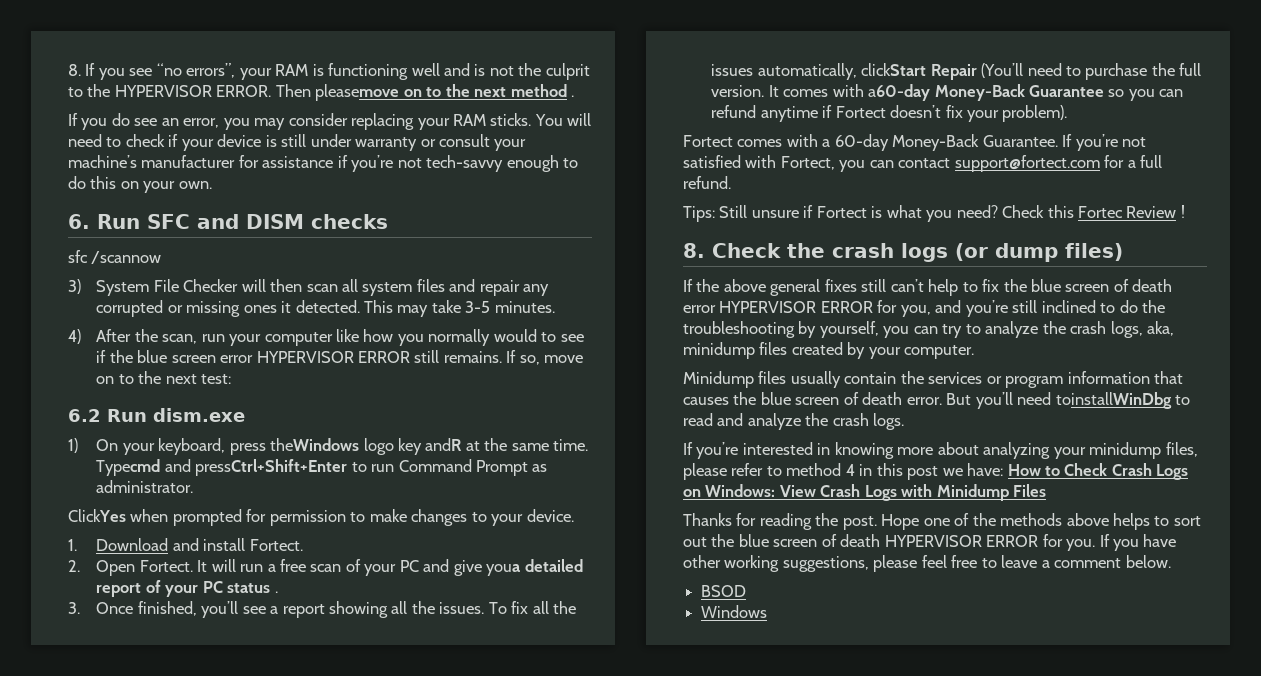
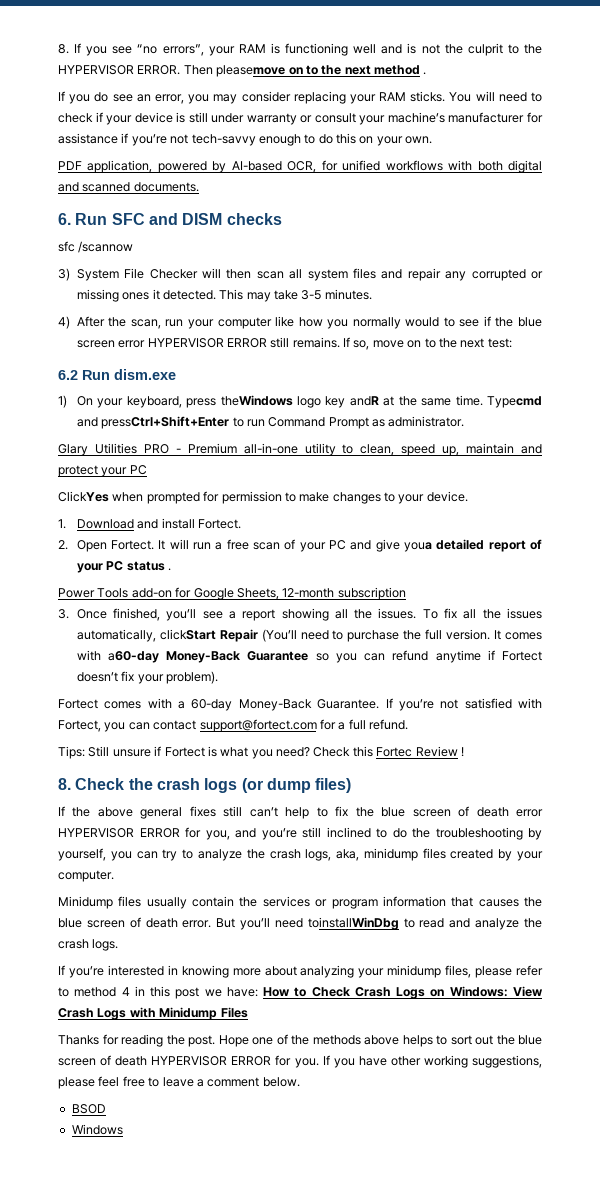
+ PDF application, powered by AI-based OCR, for unified workflows with both digital and scanned documents.
+ Glary Utilities PRO - Premium all-in-one utility to clean, speed up, maintain and protect your PC
+ Power Tools add-on for Google Sheets, 12-month subscription

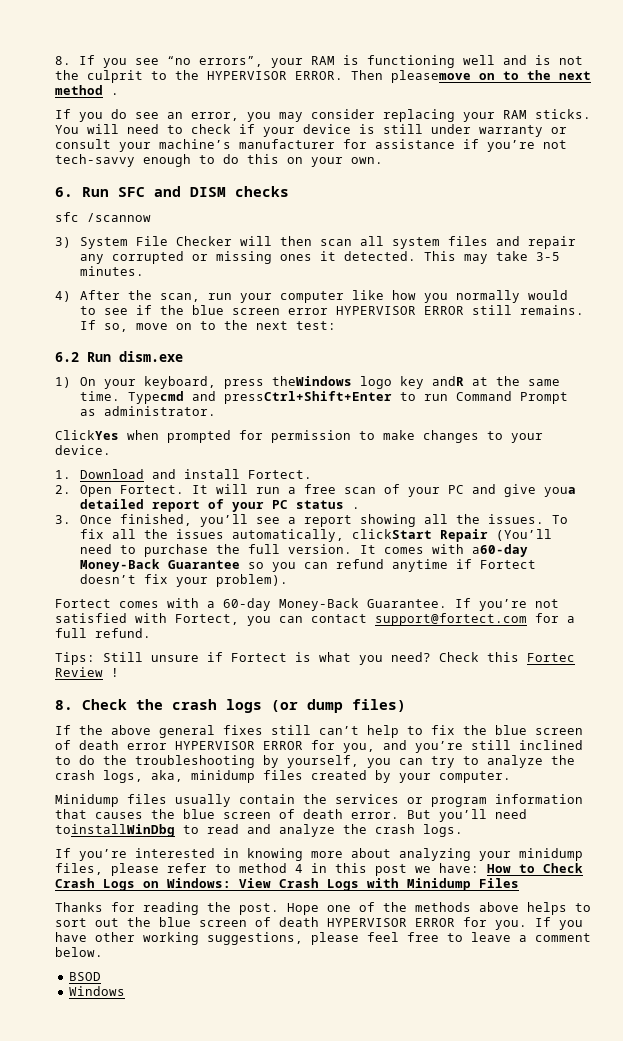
- PDF application, powered by AI-based OCR, for unified workflows with both digital and scanned documents.
- Glary Utilities PRO - Premium all-in-one utility to clean, speed up, maintain and protect your PC
- Power Tools add-on for Google Sheets, 12-month subscription

